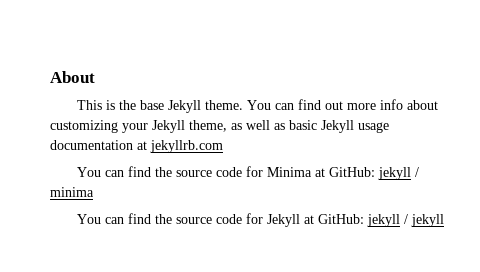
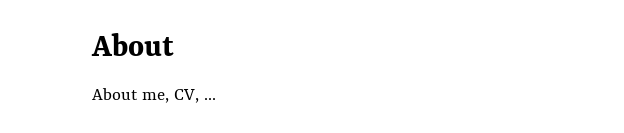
- This is the base Jekyll theme. You can find out more info about customizing your Jekyll theme, as well as basic Jekyll usage documentation at jekyllrb.com
- You can find the source code for Minima at GitHub: jekyll / minima
- You can find the source code for Jekyll at GitHub: jekyll / jekyll
+ About me, CV, ...

